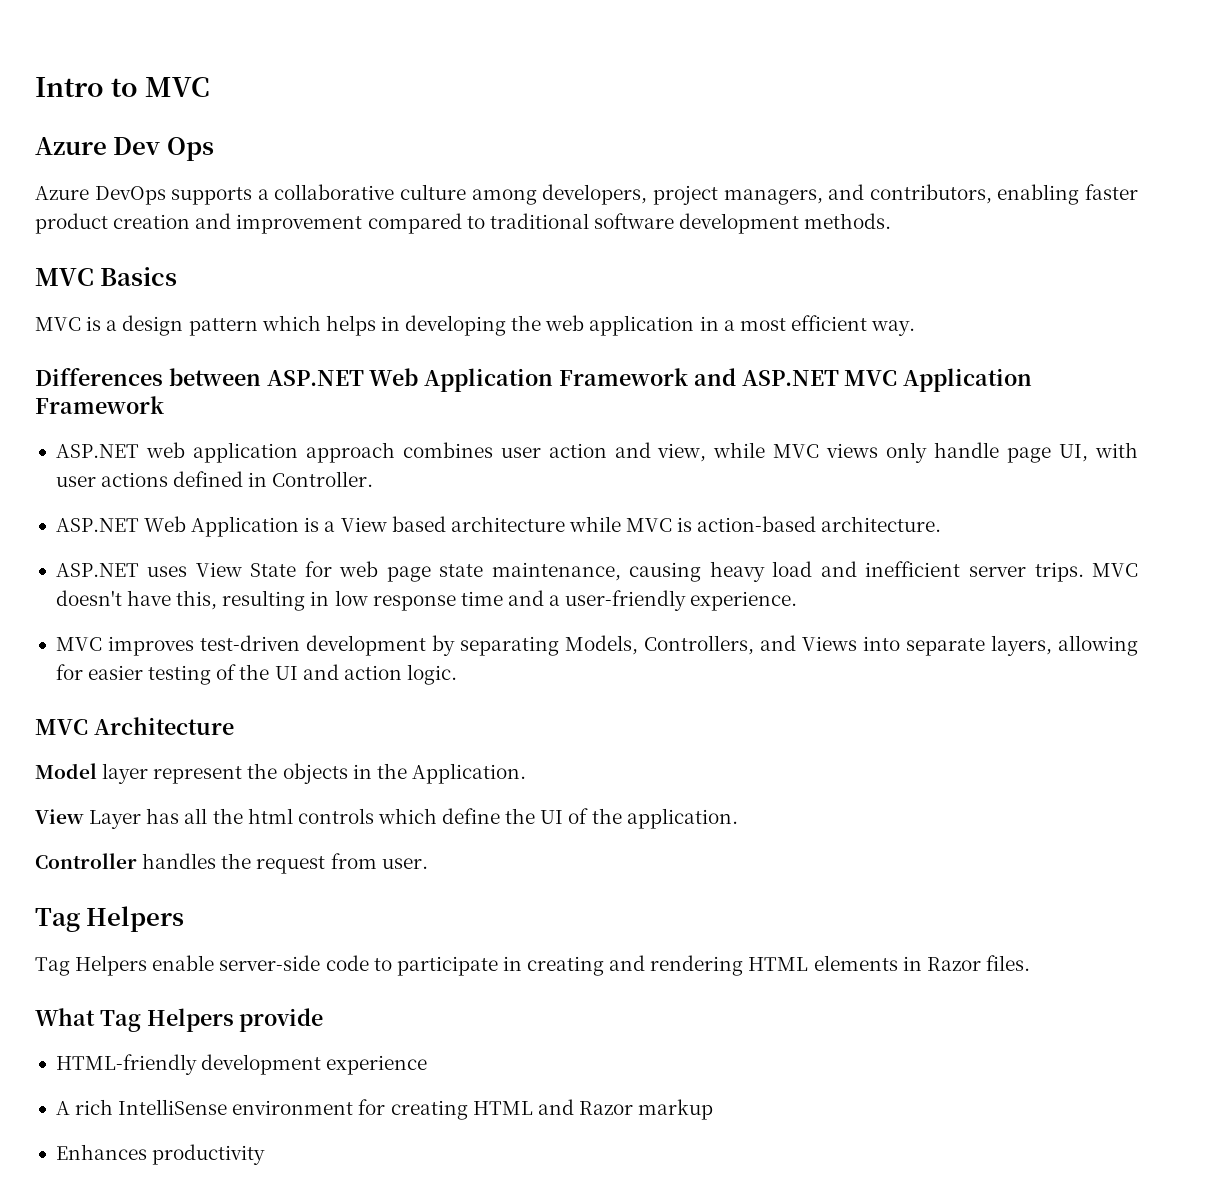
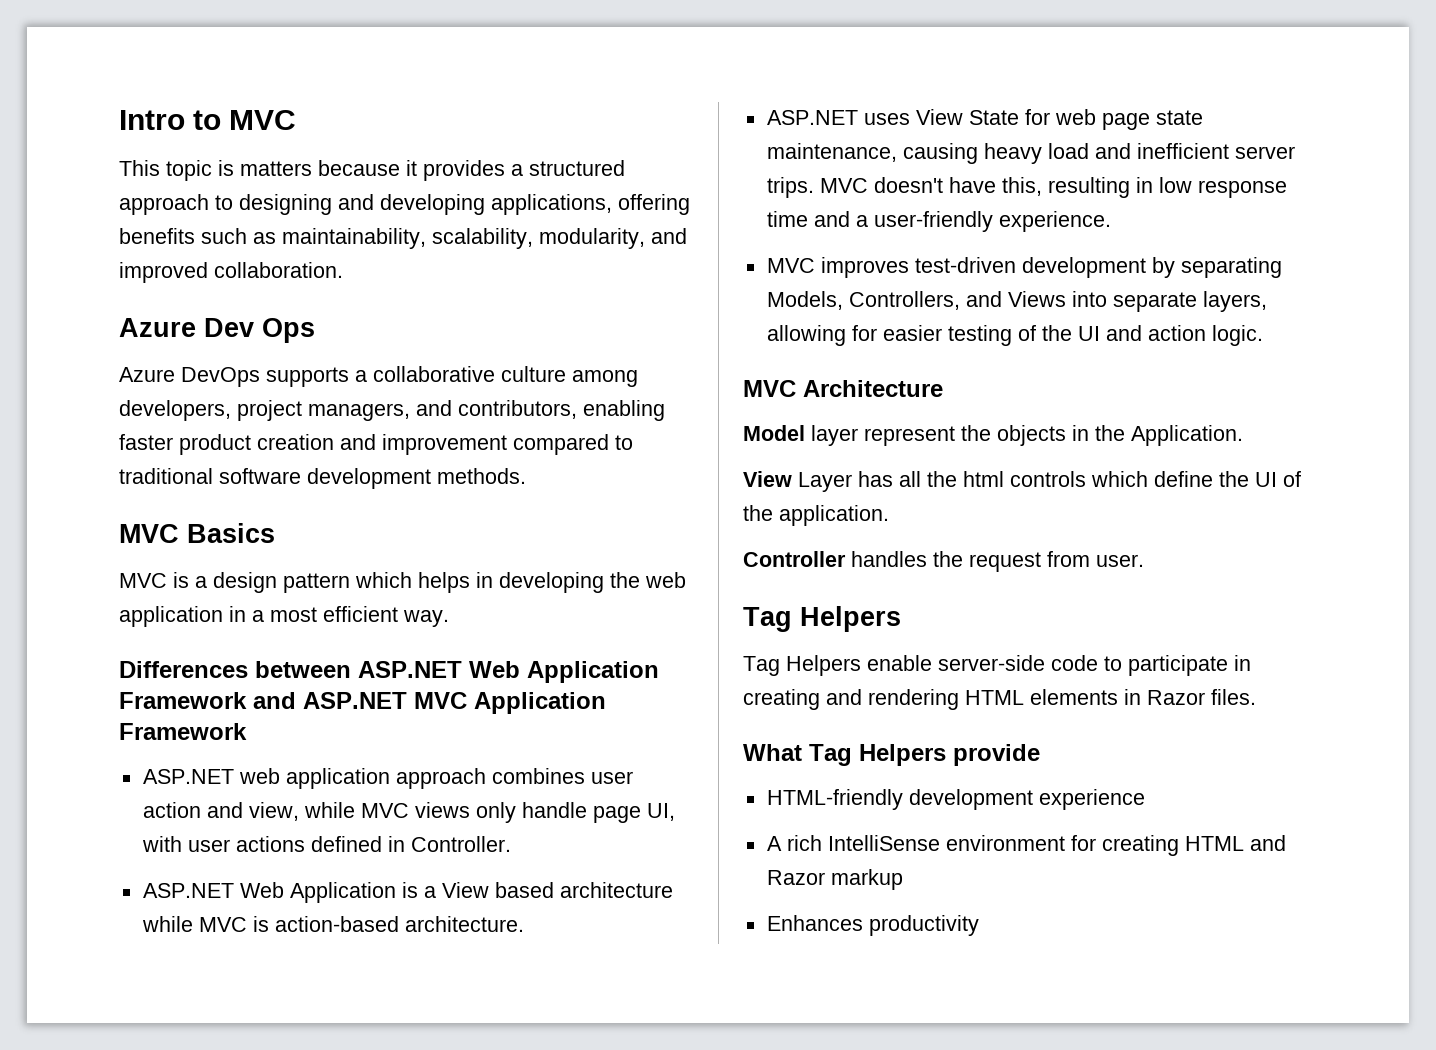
+ This topic is matters because it provides a structured approach to designing and developing applications, offering benefits such as maintainability, scalability, modularity, and improved collaboration.

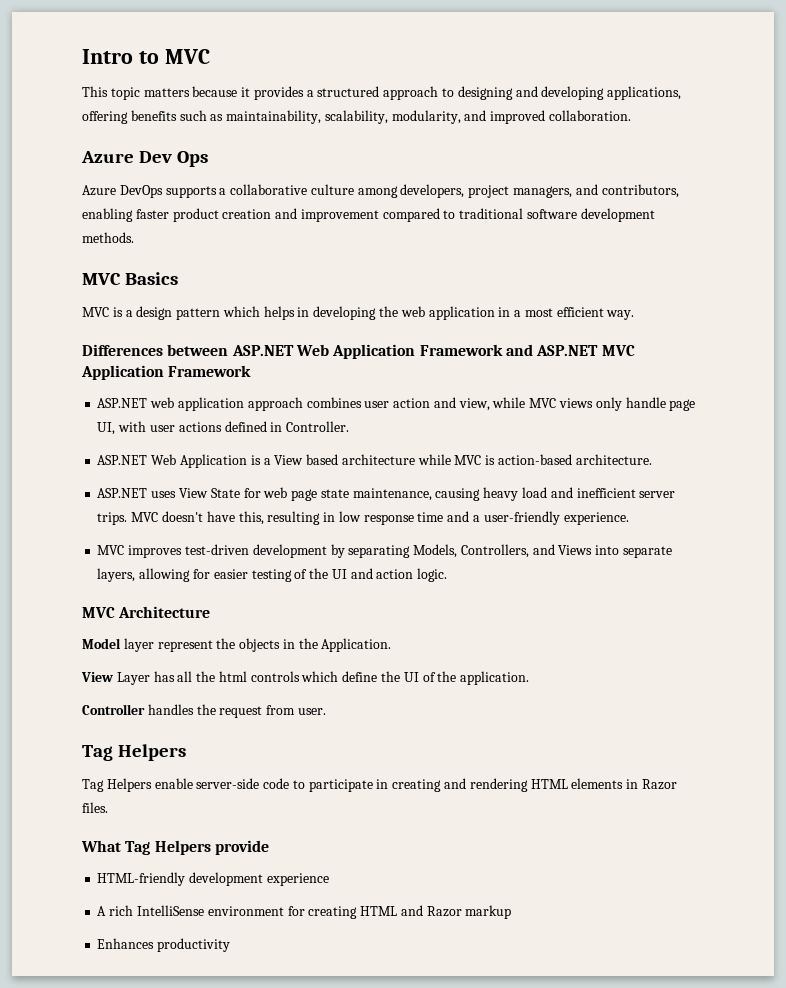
- This topic is matters because it provides a structured approach to designing and developing applications, offering benefits such as maintainability, scalability, modularity, and improved collaboration.
+ This topic matters because it provides a structured approach to designing and developing applications, offering benefits such as maintainability, scalability, modularity, and improved collaboration.

